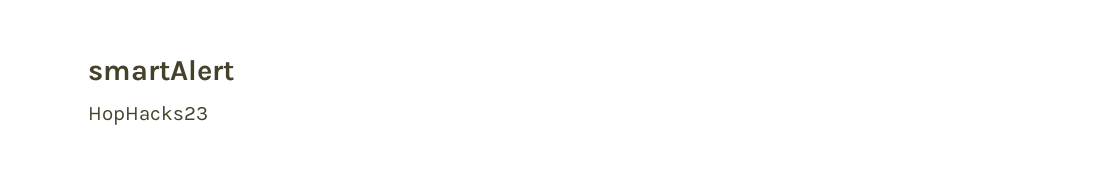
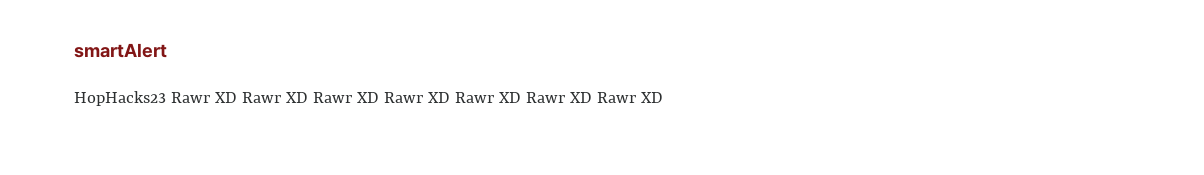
- HopHacks23
+ HopHacks23 Rawr XD Rawr XD Rawr XD Rawr XD Rawr XD Rawr XD Rawr XD

